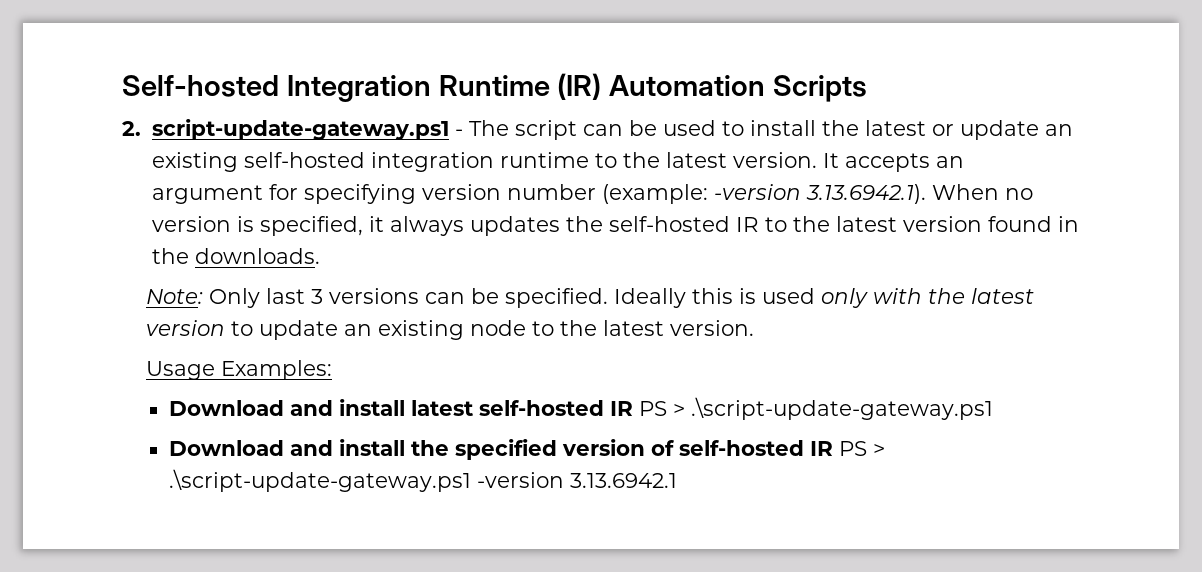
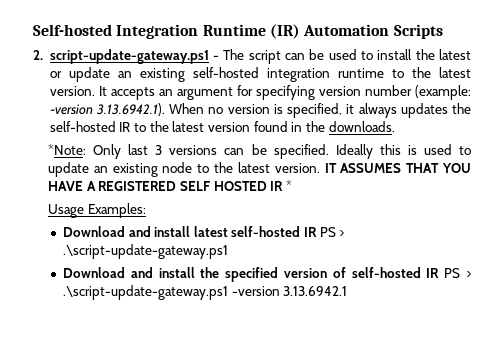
- Note: Only last 3 versions can be specified.
+ *Note: Only last 3 versions can be specified.
- Ideally this is used only with the latest version to update an existing node to the latest version.
+ Ideally this is used to update an existing node to the latest version. IT ASSUMES THAT YOU HAVE A REGISTERED SELF HOSTED IR *

